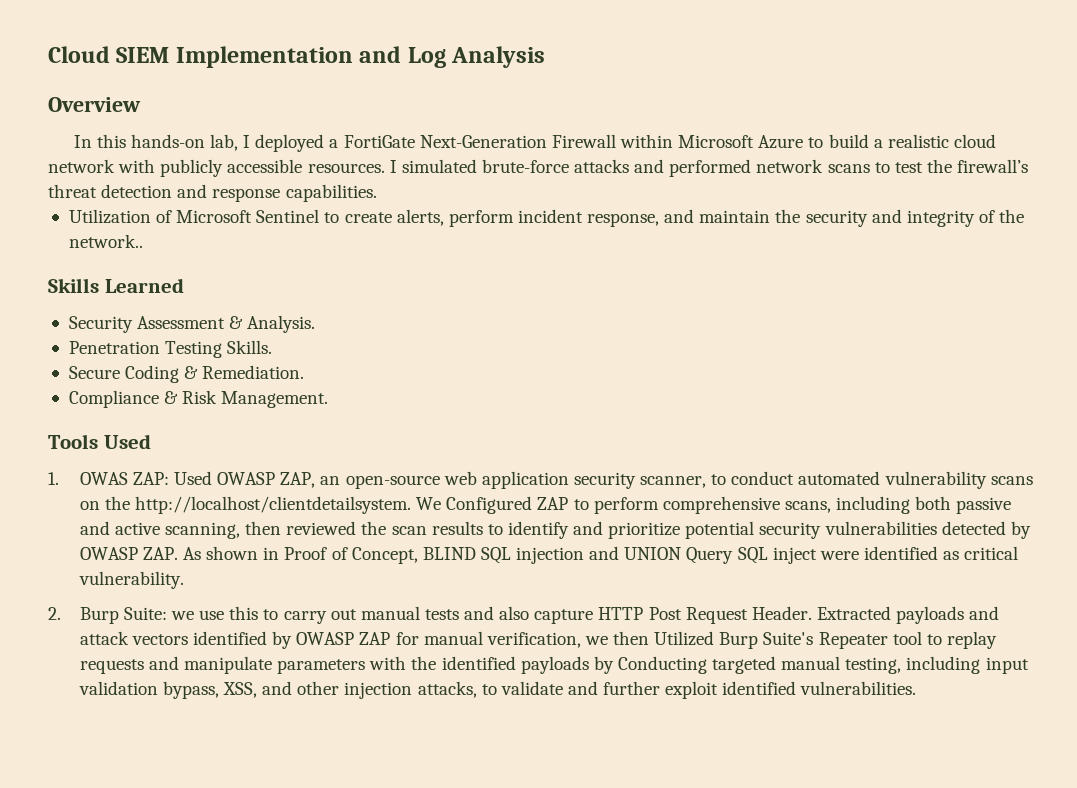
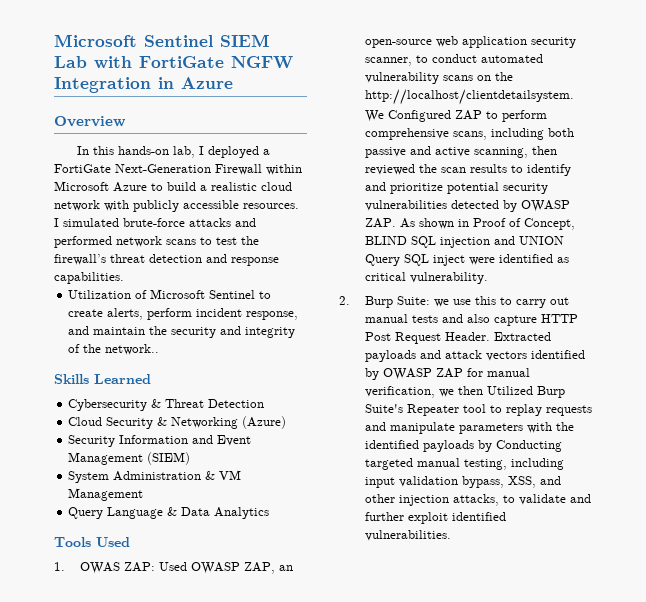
- Cloud SIEM Implementation and Log Analysis
+ Microsoft Sentinel SIEM Lab with FortiGate NGFW Integration in Azure
- Security Assessment & Analysis.
- Penetration Testing Skills.
- Secure Coding & Remediation.
- Compliance & Risk Management.
+ Cybersecurity & Threat Detection
+ Cloud Security & Networking (Azure)
+ Security Information and Event Management (SIEM)
+ System Administration & VM Management
+ Query Language & Data Analytics

